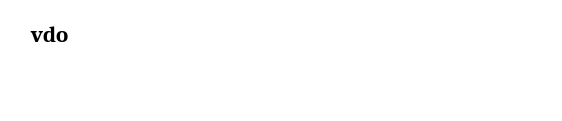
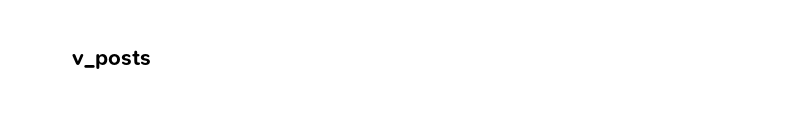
- vdo
+ v_posts

